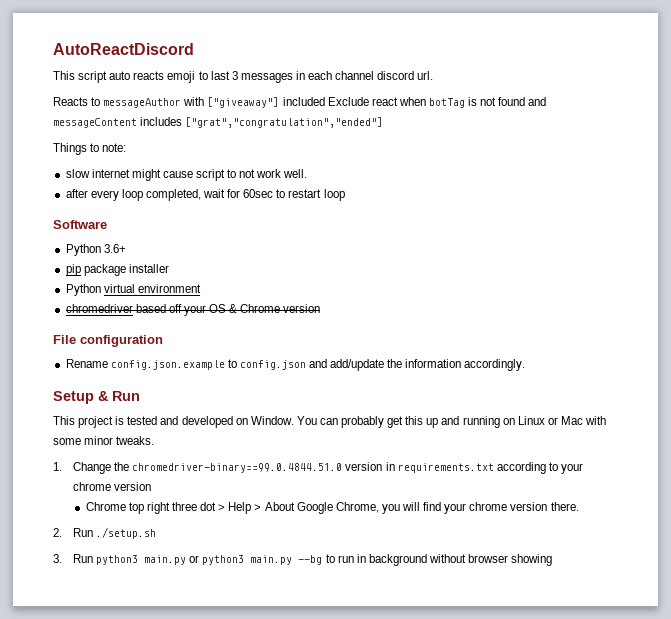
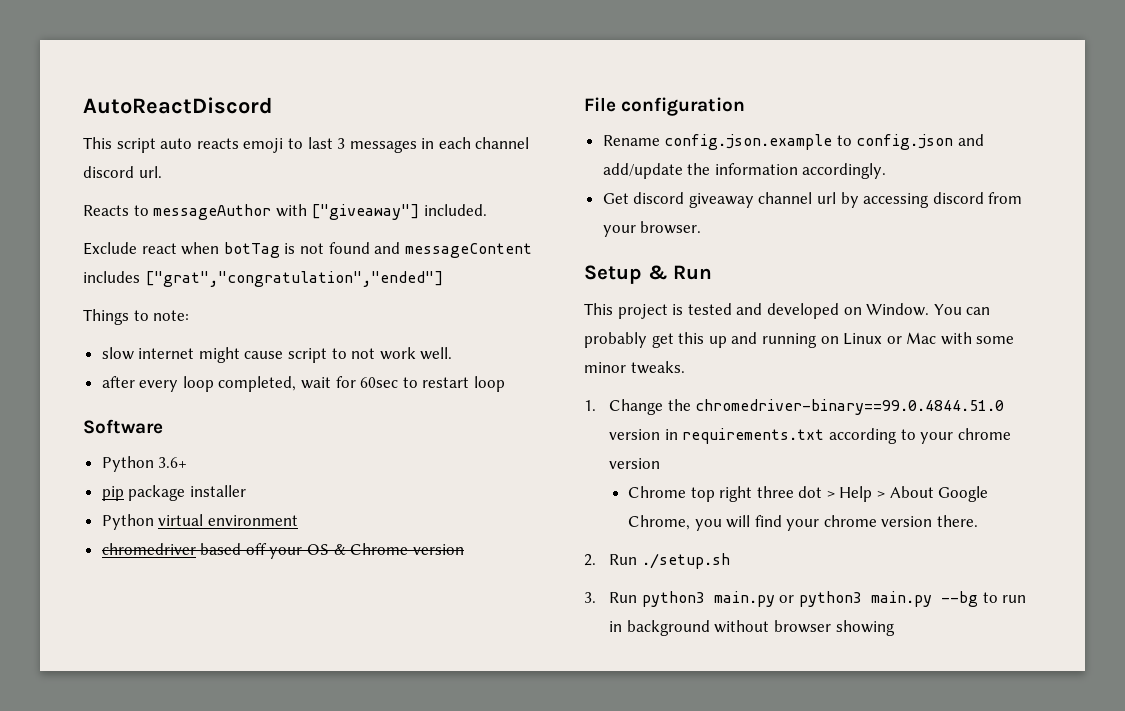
- Reacts to messageAuthor with ["giveaway"] included Exclude react when botTag is not found and messageContent includes ["grat","congratulation","ended"]
+ Reacts to messageAuthor with ["giveaway"] included.
+ Exclude react when botTag is not found and messageContent includes ["grat","congratulation","ended"]
+ Get discord giveaway channel url by accessing discord from your browser.

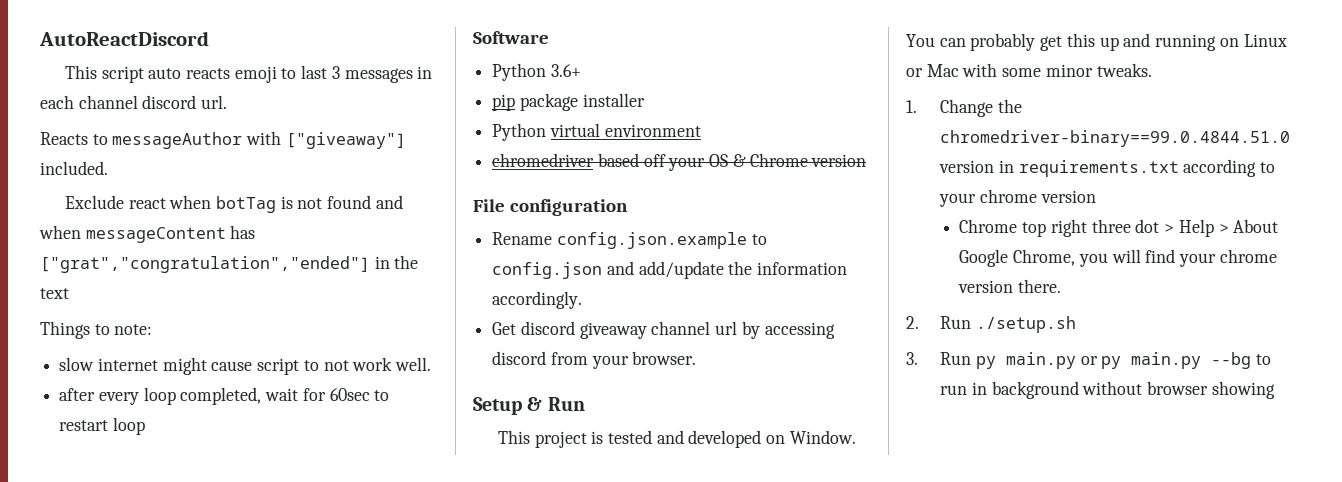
- Exclude react when botTag is not found and messageContent includes ["grat","congratulation","ended"]
+ Exclude react when botTag is not found and when messageContent has ["grat","congratulation","ended"] in the text
- 3. Run python3 main.py or python3 main.py --bg to run in background without browser showing
+ 3. Run py main.py or py main.py --bg to run in background without browser showing

